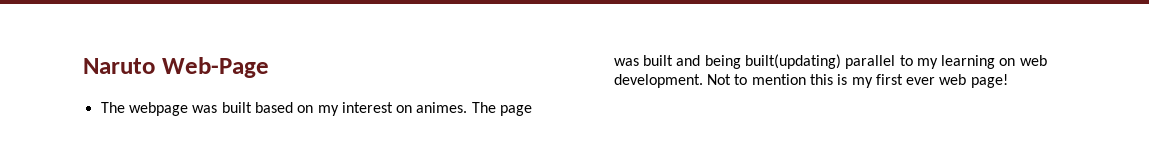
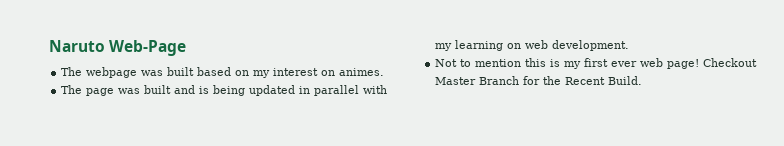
- The webpage was built based on my interest on animes. The page was built and being built(updating) parallel to my learning on web development. Not to mention this is my first ever web page!
+ The webpage was built based on my interest on animes.
+ The page was built and is being updated in parallel with my learning on web development.
+ Not to mention this is my first ever web page!
+ Checkout Master Branch for the Recent Build.

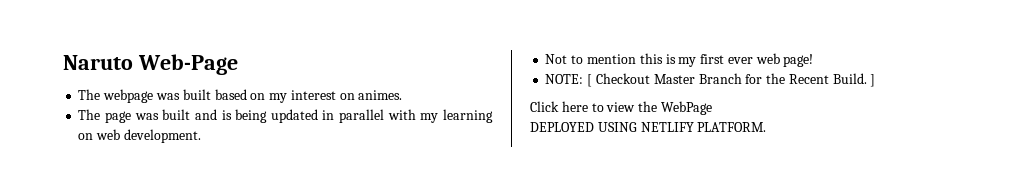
- Not to mention this is my first ever web page! Checkout Master Branch for the Recent Build.
+ Not to mention this is my first ever web page!
+ NOTE: [ Checkout Master Branch for the Recent Build. ]
+ Click here to view the WebPage
+ DEPLOYED USING NETLIFY PLATFORM.

